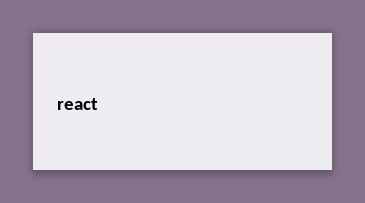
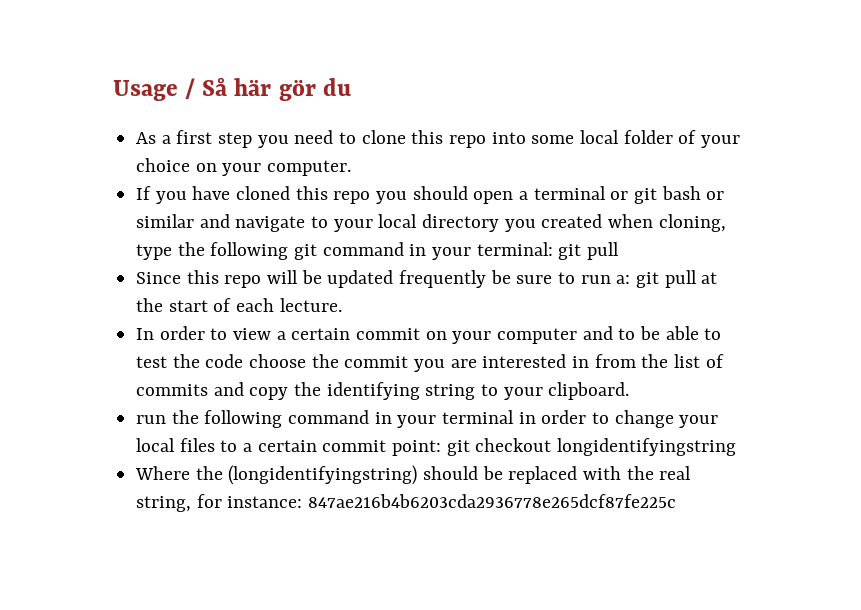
- react
+ Usage / Så här gör du
+ As a first step you need to clone this repo into some local folder of your choice on your computer.
+ If you have cloned this repo you should open a terminal or git bash or similar and navigate to your local directory you created when cloning, type the following git command in your terminal: git pull
+ Since this repo will be updated frequently be sure to run a: git pull at the start of each lecture.
+ In order to view a certain commit on your computer and to be able to test the code choose the commit you are interested in from the list of commits and copy the identifying string to your clipboard.
+ run the following command in your terminal in order to change your local files to a certain commit point: git checkout longidentifyingstring
+ Where the (longidentifyingstring) should be replaced with the real string, for instance: 847ae216b4b6203cda2936778e265dcf87fe225c

